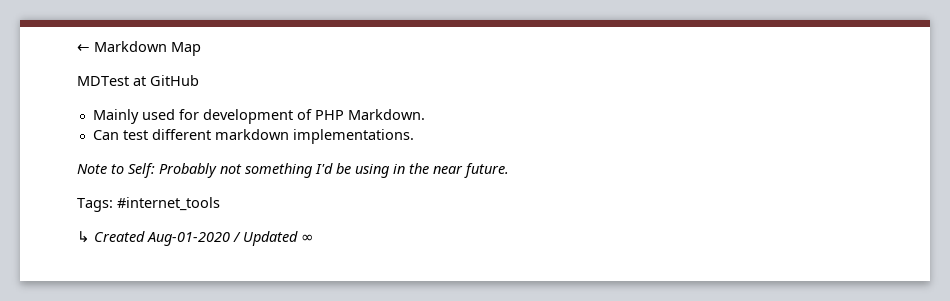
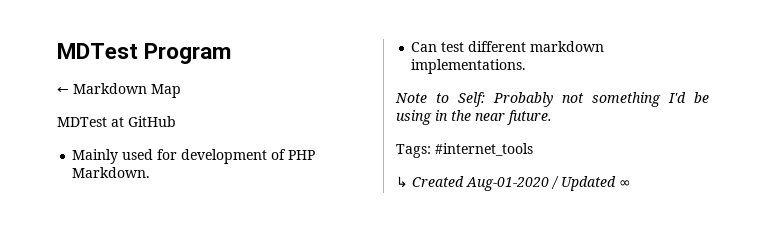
+ MDTest Program

